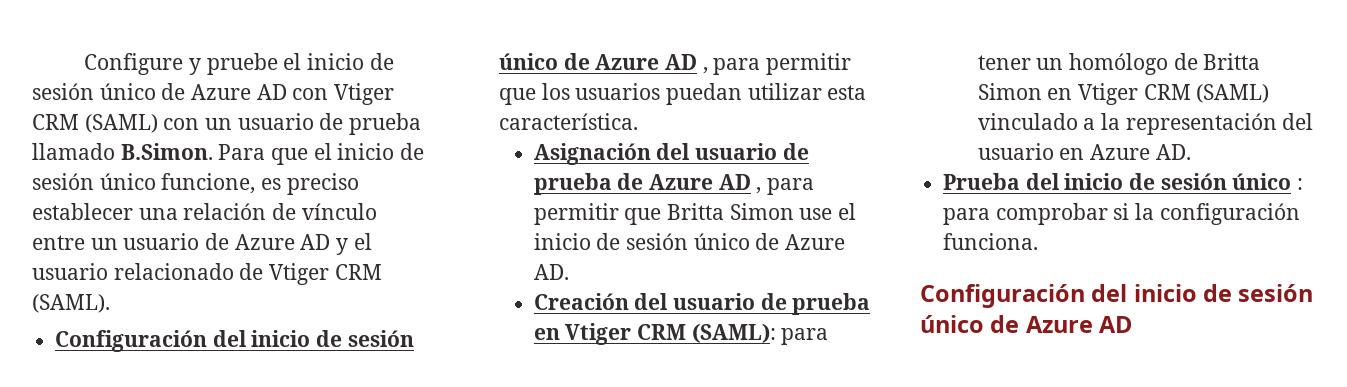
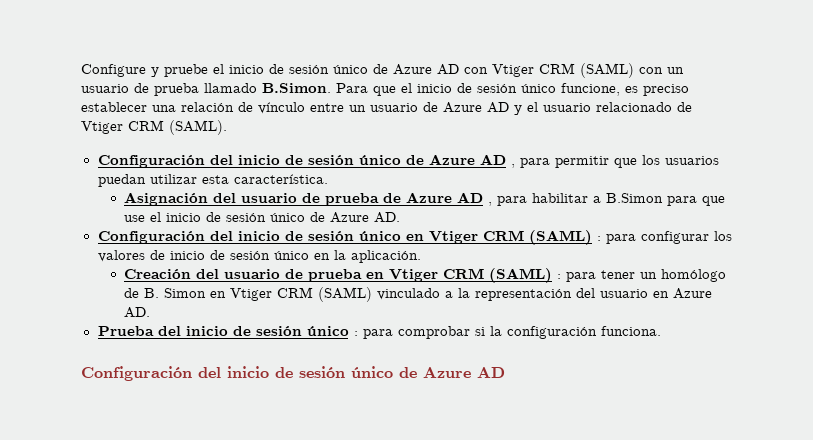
- Asignación del usuario de prueba de Azure AD , para permitir que Britta Simon use el inicio de sesión único de Azure AD.
+ Asignación del usuario de prueba de Azure AD , para habilitar a B.Simon para que use el inicio de sesión único de Azure AD.
+ Configuración del inicio de sesión único en Vtiger CRM (SAML) : para configurar los valores de inicio de sesión único en la aplicación.
- Creación del usuario de prueba en Vtiger CRM (SAML): para tener un homólogo de Britta Simon en Vtiger CRM (SAML) vinculado a la representación del usuario en Azure AD.
+ Creación del usuario de prueba en Vtiger CRM (SAML) : para tener un homólogo de B. Simon en Vtiger CRM (SAML) vinculado a la representación del usuario en Azure AD.

